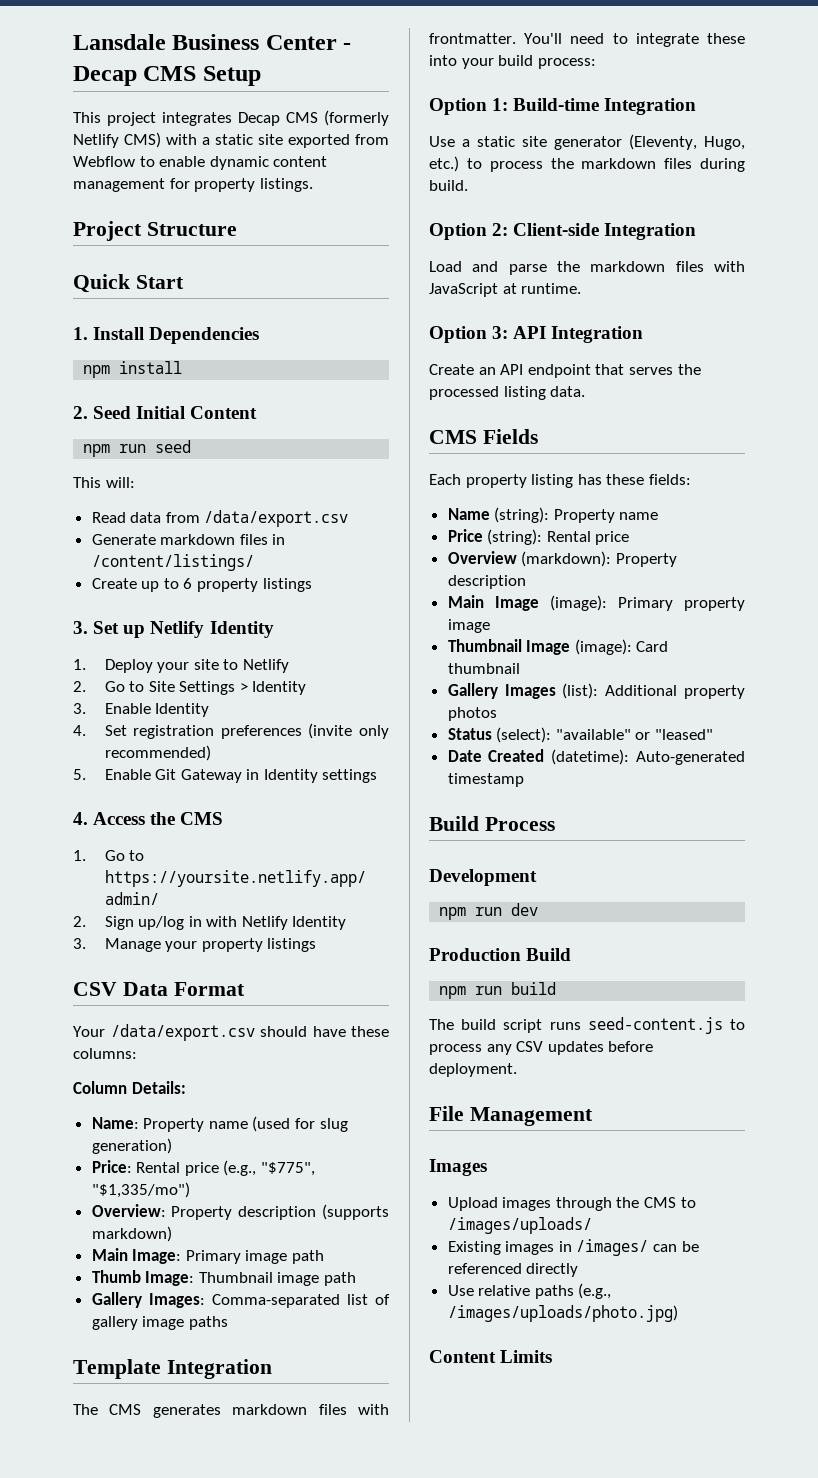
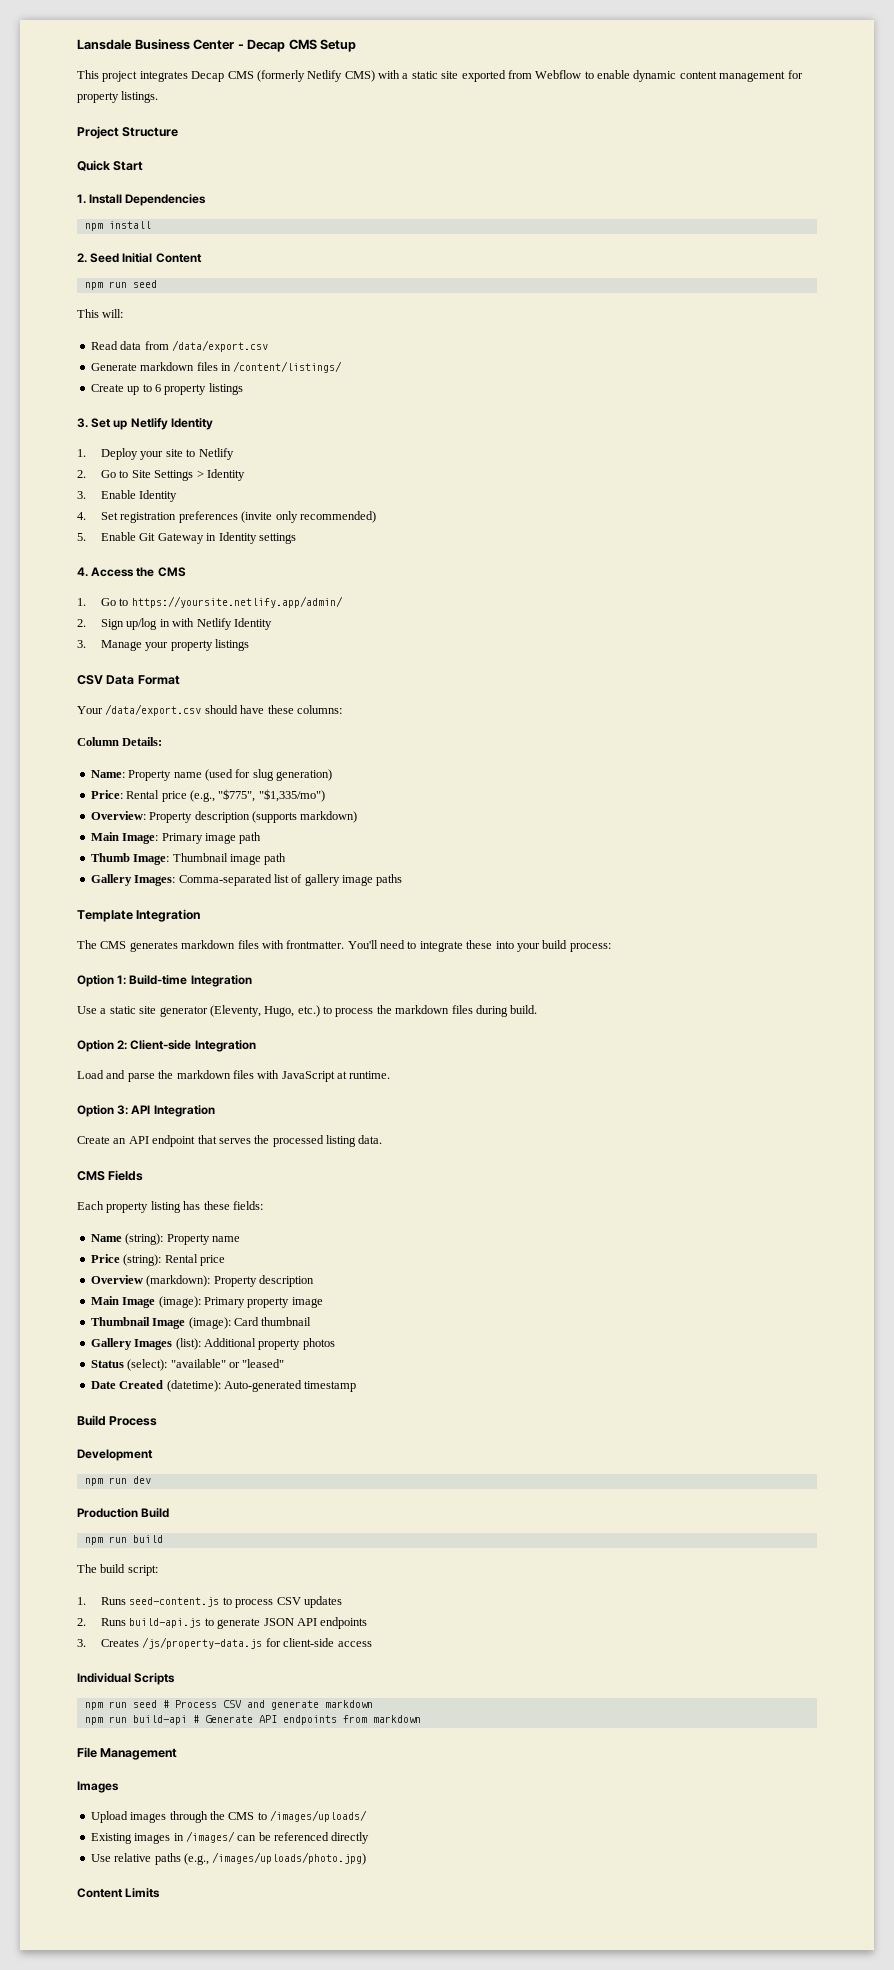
- The build script runs seed-content.js to process any CSV updates before deployment.
+ The build script:
+ 1. Runs seed-content.js to process CSV updates
+ 2. Runs build-api.js to generate JSON API endpoints
+ 3. Creates /js/property-data.js for client-side access
+ Individual Scripts
+ npm run seed # Process CSV and generate markdown
+ npm run build-api # Generate API endpoints from markdown

